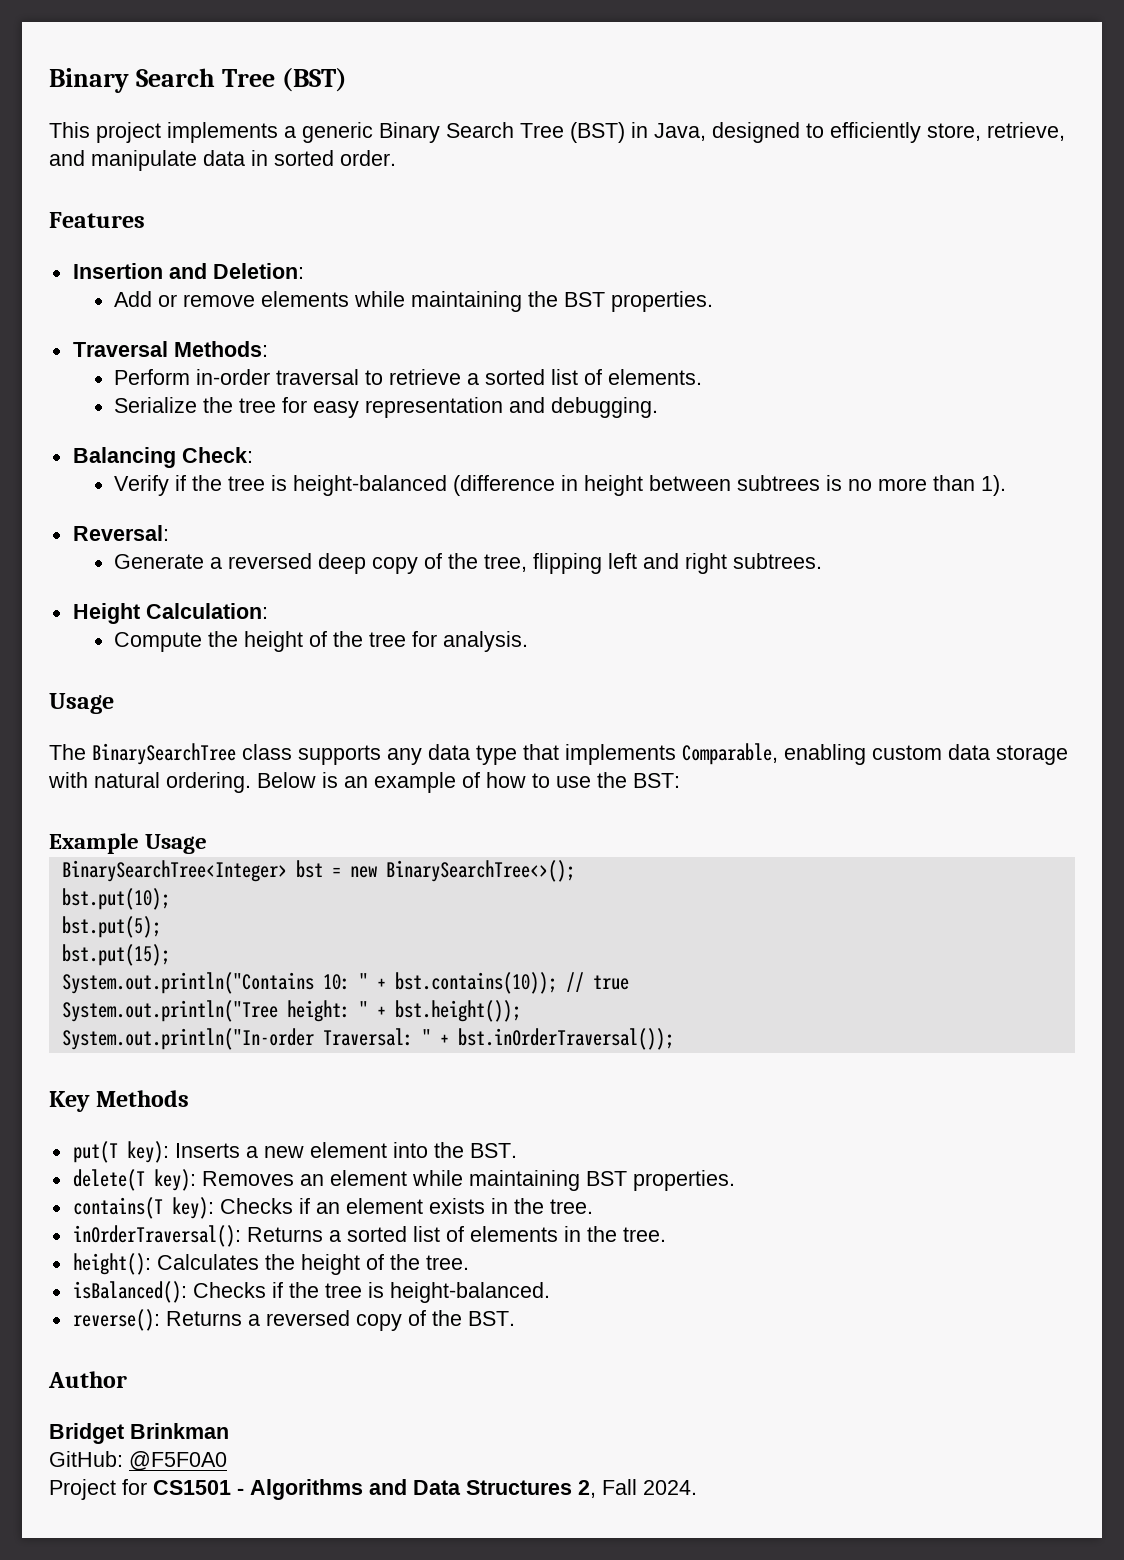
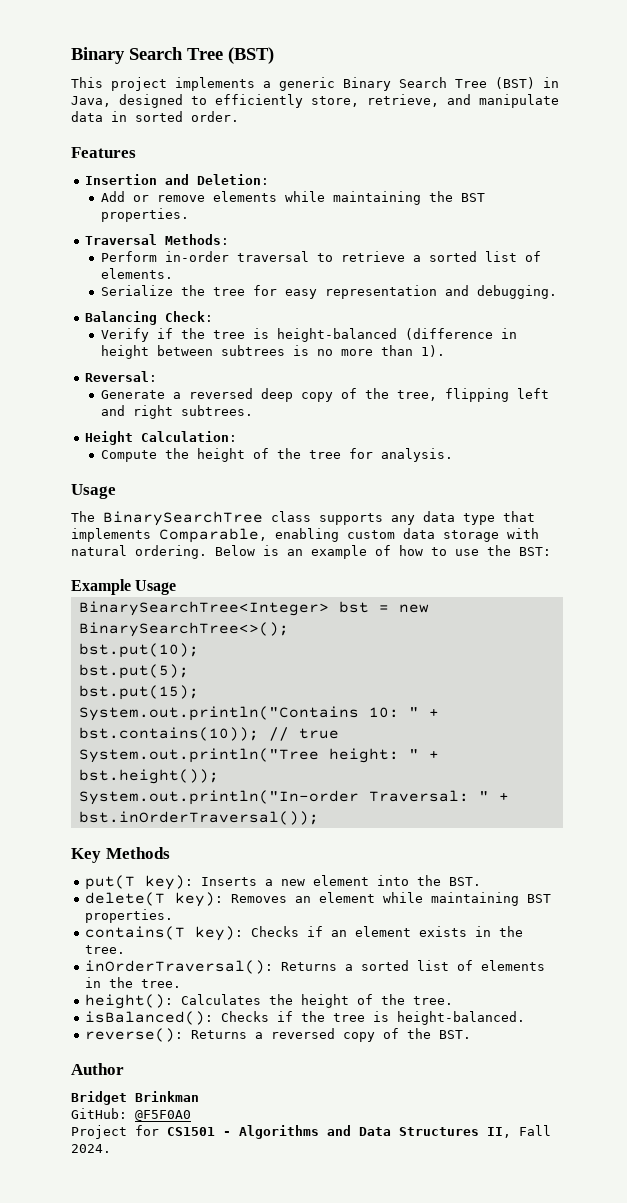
- Project for CS1501 - Algorithms and Data Structures 2, Fall 2024.
+ Project for CS1501 - Algorithms and Data Structures II, Fall 2024.

